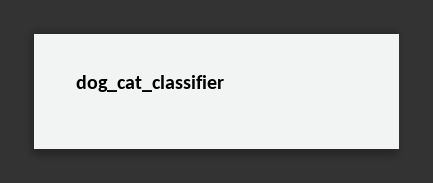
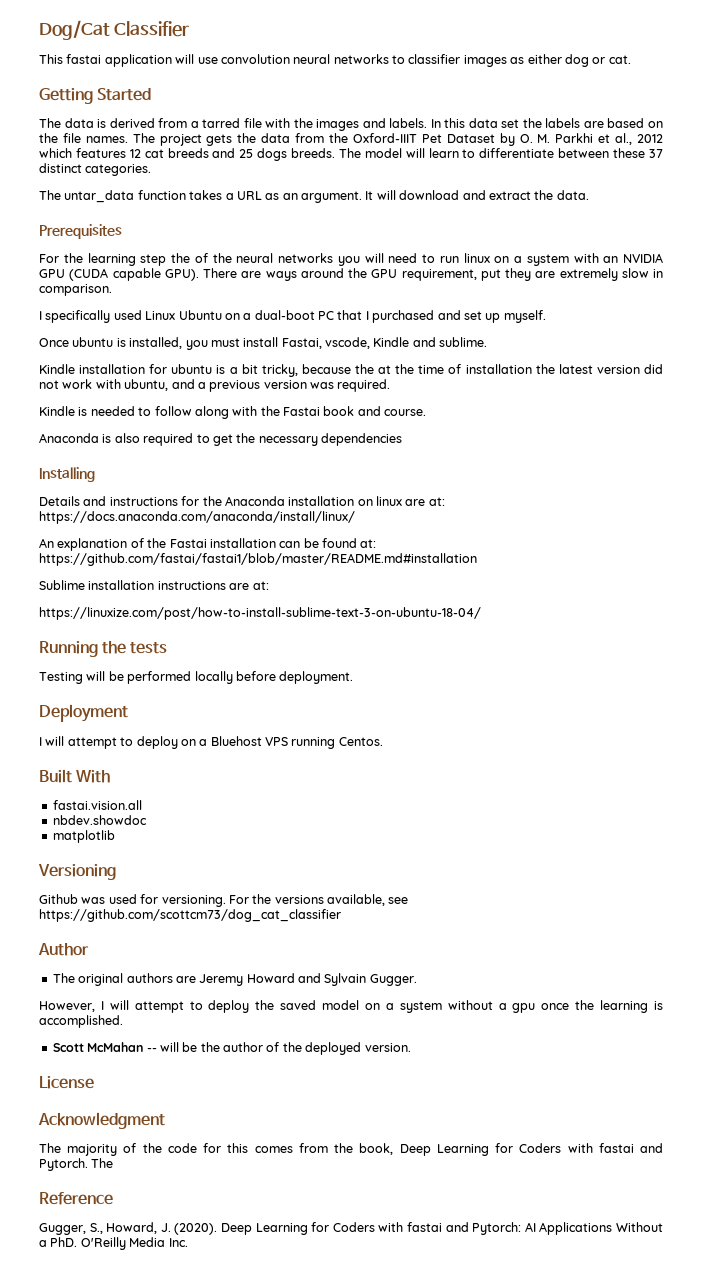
- dog_cat_classifier
+ Dog/Cat Classifier
+ This fastai application will use convolution neural networks to classifier images as either dog or cat.
+ Getting Started
+ The data is derived from a tarred file with the images and labels. In this data set the labels are based on the file names. The project gets the data from the Oxford-IIIT Pet Dataset by O. M. Parkhi et al., 2012 which features 12 cat breeds and 25 dogs breeds. The model will learn to differentiate between these 37 distinct categories.
+ The untar_data function takes a URL as an argument. It will download and extract the data.
+ Prerequisites
+ For the learning step the of the neural networks you will need to run linux on a system with an NVIDIA GPU (CUDA capable GPU). There are ways around the GPU requirement, put they are extremely slow in comparison.
+ I specifically used Linux Ubuntu on a dual-boot PC that I purchased and set up myself.
+ Once ubuntu is installed, you must install Fastai, vscode, Kindle and sublime.
+ Kindle installation for ubuntu is a bit tricky, because the at the time of installation the latest version did not work with ubuntu, and a previous version was required.
+ Kindle is needed to follow along with the Fastai book and course.
+ Anaconda is also required to get the necessary dependencies
+ Installing
+ Details and instructions for the Anaconda installation on linux are at: https://docs.anaconda.com/anaconda/install/linux/
+ An explanation of the Fastai installation can be found at: https://github.com/fastai/fastai1/blob/master/README.md#installation
+ Sublime installation instructions are at:
+ https://linuxize.com/post/how-to-install-sublime-text-3-on-ubuntu-18-04/
+ Running the tests
+ Testing will be performed locally before deployment.
+ Deployment
+ I will attempt to deploy on a Bluehost VPS running Centos.
+ Built With
+ fastai.vision.all
+ nbdev.showdoc
+ matplotlib
+ Versioning
+ Github was used for versioning. For the versions available, see https://github.com/scottcm73/dog_cat_classifier
+ Author
+ The original authors are Jeremy Howard and Sylvain Gugger.
+ However, I will attempt to deploy the saved model on a system without a gpu once the learning is accomplished.
+ Scott McMahan -- will be the author of the deployed version.
+ License
+ Acknowledgment
+ The majority of the code for this comes from the book, Deep Learning for Coders with fastai and Pytorch. The
+ Reference
+ Gugger, S., Howard, J. (2020). Deep Learning for Coders with fastai and Pytorch: AI Applications Without a PhD. O'Reilly Media Inc.

